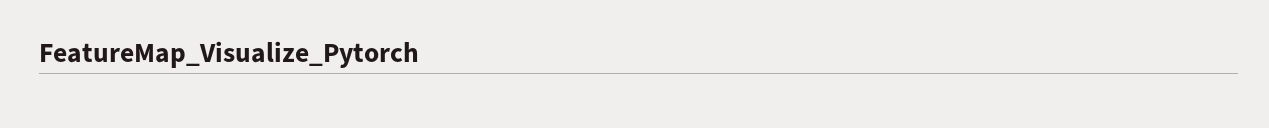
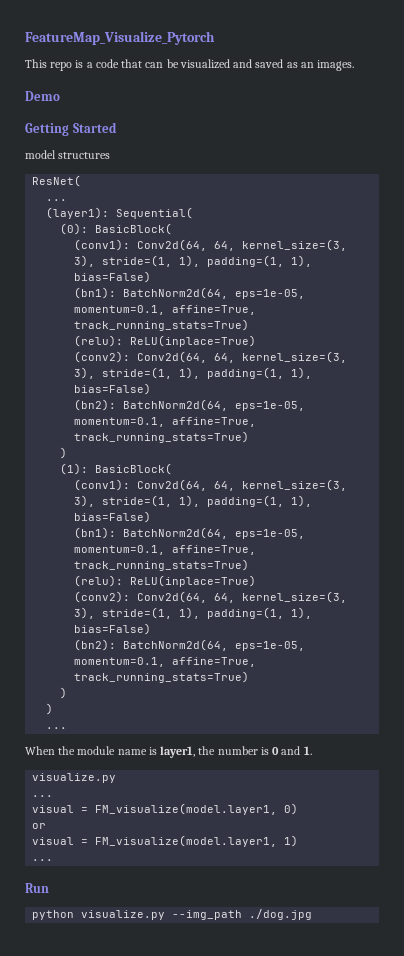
+ This repo is a code that can be visualized and saved as an images.
+ Demo
+ Getting Started
+ model structures
+ ResNet(
+ ...
+ (layer1): Sequential(
+ (0): BasicBlock(
+ (conv1): Conv2d(64, 64, kernel_size=(3, 3), stride=(1, 1), padding=(1, 1), bias=False)
+ (bn1): BatchNorm2d(64, eps=1e-05, momentum=0.1, affine=True, track_running_stats=True)
+ (relu): ReLU(inplace=True)
+ (conv2): Conv2d(64, 64, kernel_size=(3, 3), stride=(1, 1), padding=(1, 1), bias=False)
+ (bn2): BatchNorm2d(64, eps=1e-05, momentum=0.1, affine=True, track_running_stats=True)
+ )
+ (1): BasicBlock(
+ (conv1): Conv2d(64, 64, kernel_size=(3, 3), stride=(1, 1), padding=(1, 1), bias=False)
+ (bn1): BatchNorm2d(64, eps=1e-05, momentum=0.1, affine=True, track_running_stats=True)
+ (relu): ReLU(inplace=True)
+ (conv2): Conv2d(64, 64, kernel_size=(3, 3), stride=(1, 1), padding=(1, 1), bias=False)
+ (bn2): BatchNorm2d(64, eps=1e-05, momentum=0.1, affine=True, track_running_stats=True)
+ )
+ )
+ ...
+ When the module name is layer1, the number is 0 and 1.
+ visualize.py
+ ...
+ visual = FM_visualize(model.layer1, 0)
+ or
+ visual = FM_visualize(model.layer1, 1)
+ ...
+ Run
+ python visualize.py --img_path ./dog.jpg

